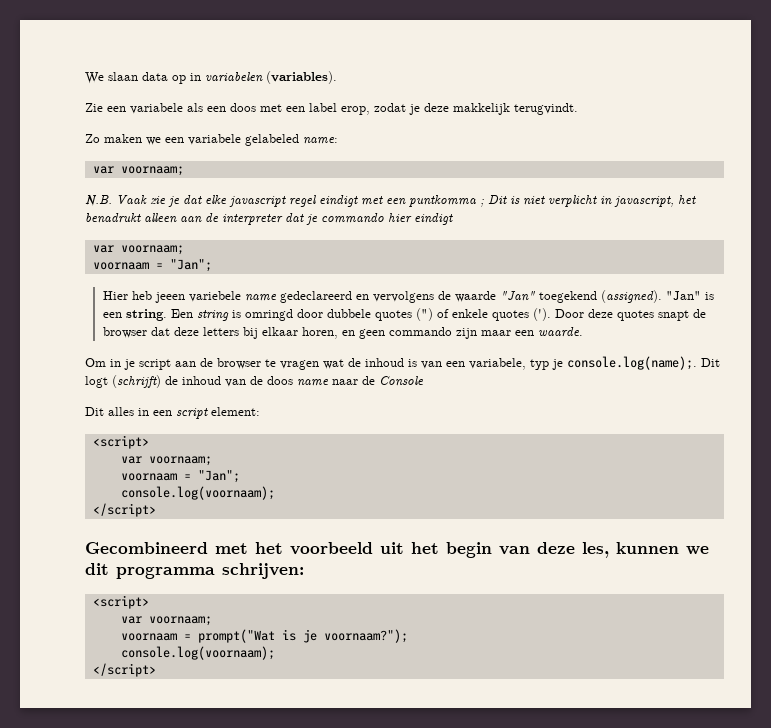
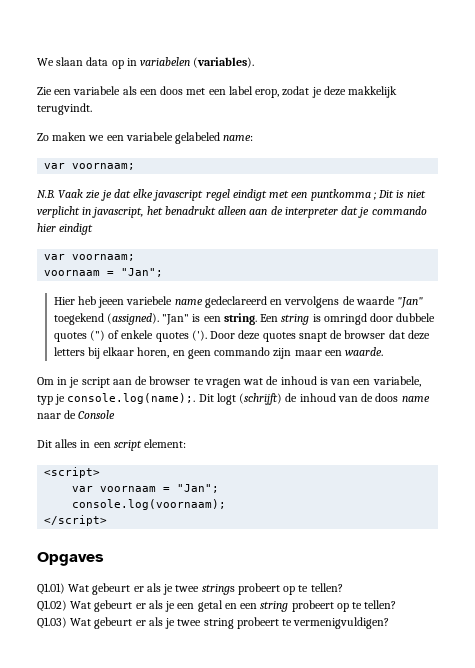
  Dit alles in een script element:
  <script>
- var voornaam;
- voornaam = "Jan";
+ var voornaam = "Jan";
- Gecombineerd met het voorbeeld uit het begin van deze les, kunnen we dit programma schrijven:
- <script>
- var voornaam;
- voornaam = prompt("Wat is je voornaam?");
- console.log(voornaam);
- </script>
+ Opgaves
+ Q1.01) Wat gebeurt er als je twee strings probeert op te tellen?
+ Q1.02) Wat gebeurt er als je een getal en een string probeert op te tellen?
+ Q1.03) Wat gebeurt er als je twee string probeert te vermenigvuldigen?

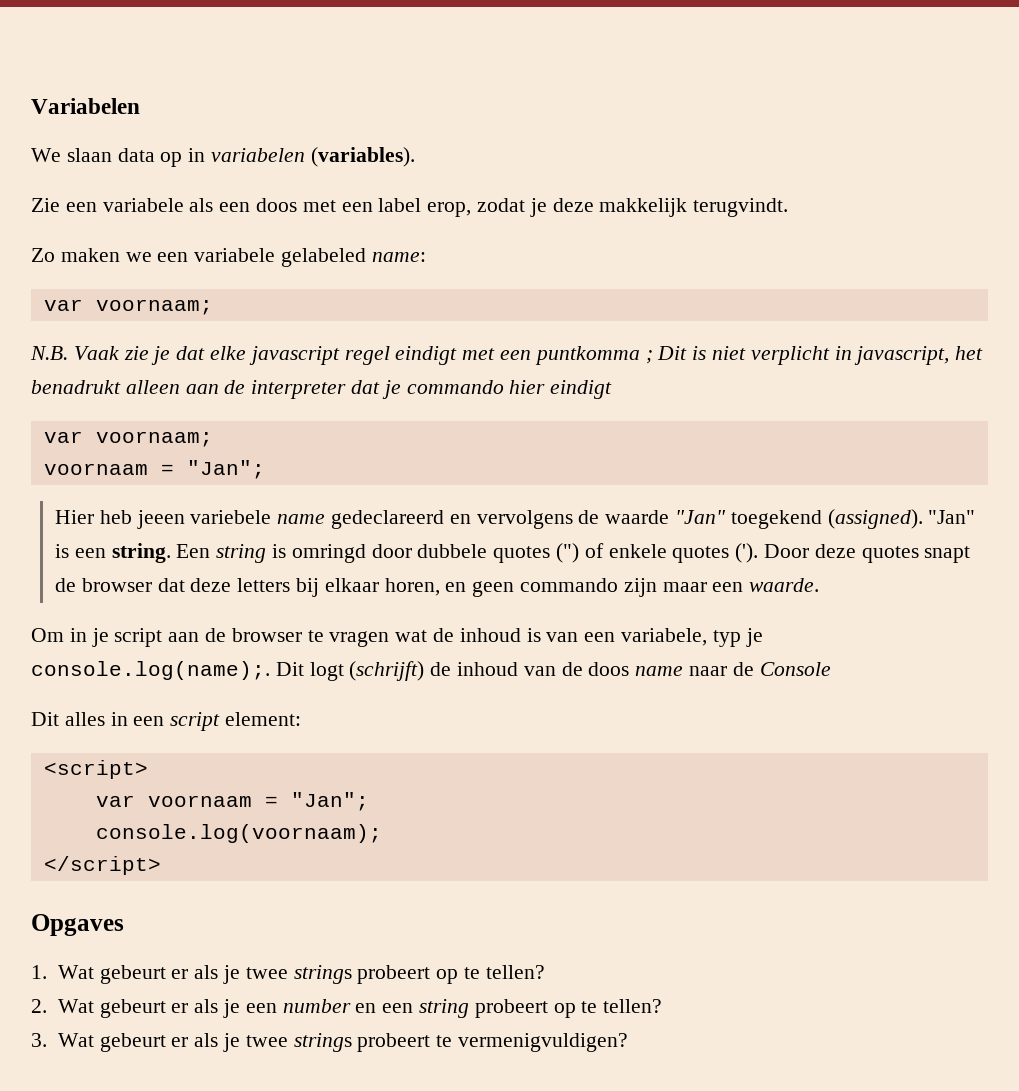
+ Variabelen
- Q1.01) Wat gebeurt er als je twee strings probeert op te tellen?
+ 1. Wat gebeurt er als je twee strings probeert op te tellen?
- Q1.02) Wat gebeurt er als je een getal en een string probeert op te tellen?
+ 2. Wat gebeurt er als je een number en een string probeert op te tellen?
- Q1.03) Wat gebeurt er als je twee string probeert te vermenigvuldigen?
+ 3. Wat gebeurt er als je twee strings probeert te vermenigvuldigen?

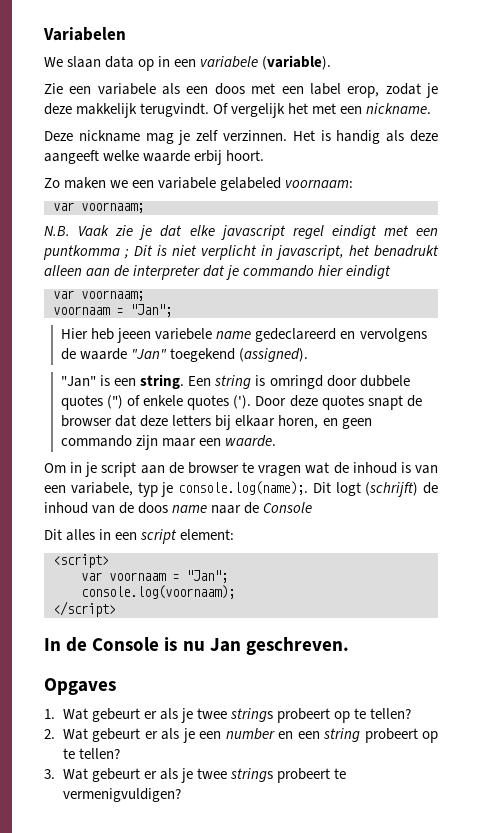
- We slaan data op in variabelen (variables).
+ We slaan data op in een variabele (variable).
+ Of vergelijk het met een nickname.
+ Deze nickname mag je zelf verzinnen. Het is handig als deze aangeeft welke waarde erbij hoort.
- Zo maken we een variabele gelabeled name:
+ Zo maken we een variabele gelabeled voornaam:
- Hier heb jeeen variebele name gedeclareerd en vervolgens de waarde "Jan" toegekend (assigned). "Jan" is een string.
+ Hier heb jeeen variebele name gedeclareerd en vervolgens de waarde "Jan" toegekend (assigned).
+ "Jan" is een string.
+ In de Console is nu Jan geschreven.

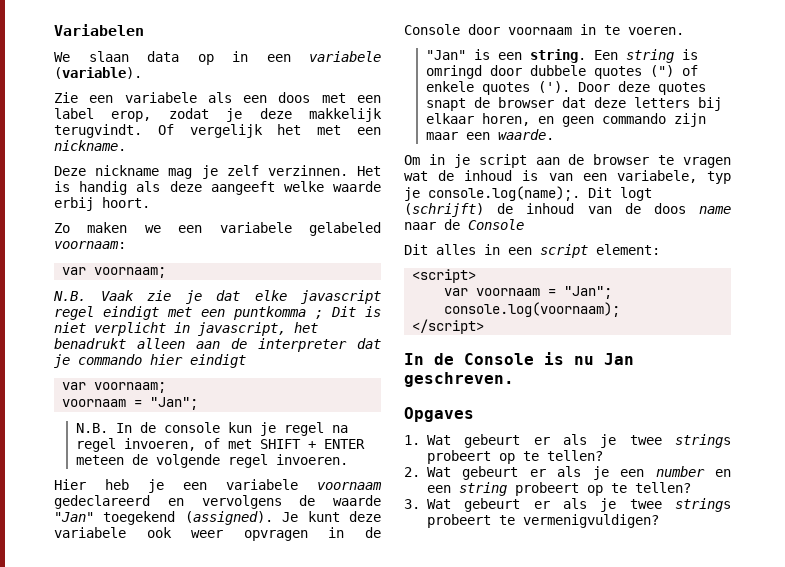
- Hier heb jeeen variebele name gedeclareerd en vervolgens de waarde "Jan" toegekend (assigned).
+ N.B. In de console kun je regel na regel invoeren, of met SHIFT + ENTER meteen de volgende regel invoeren.
+ Hier heb je een variabele voornaam gedeclareerd en vervolgens de waarde "Jan" toegekend (assigned). Je kunt deze variabele ook weer opvragen in de Console door voornaam in te voeren.

